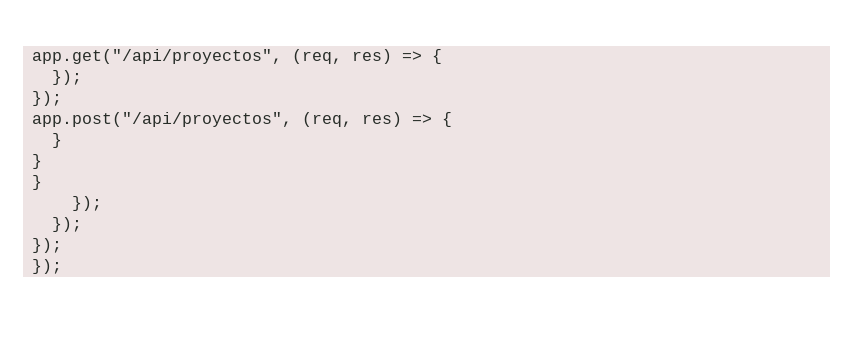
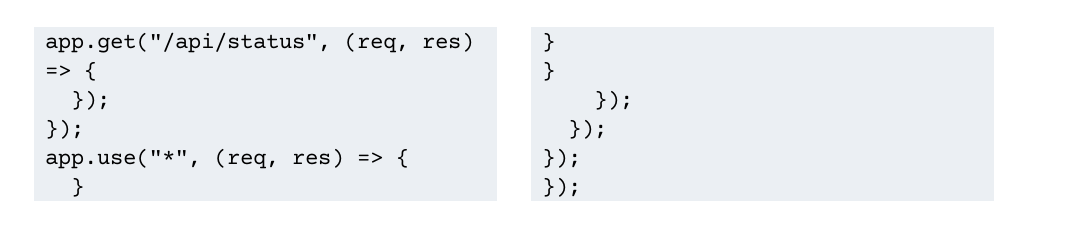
- app.get("/api/proyectos", (req, res) => {
+ app.get("/api/status", (req, res) => {
- app.post("/api/proyectos", (req, res) => {
+ app.use("*", (req, res) => {

